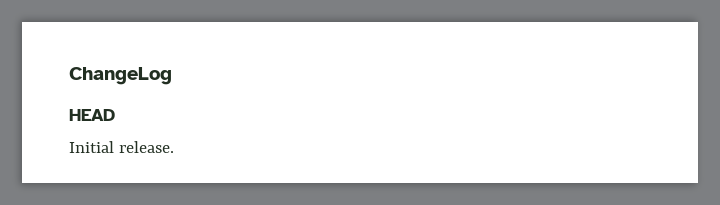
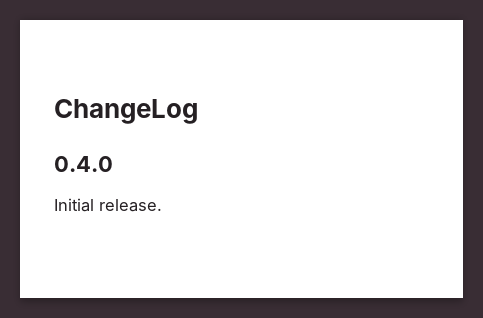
- HEAD
+ 0.4.0

